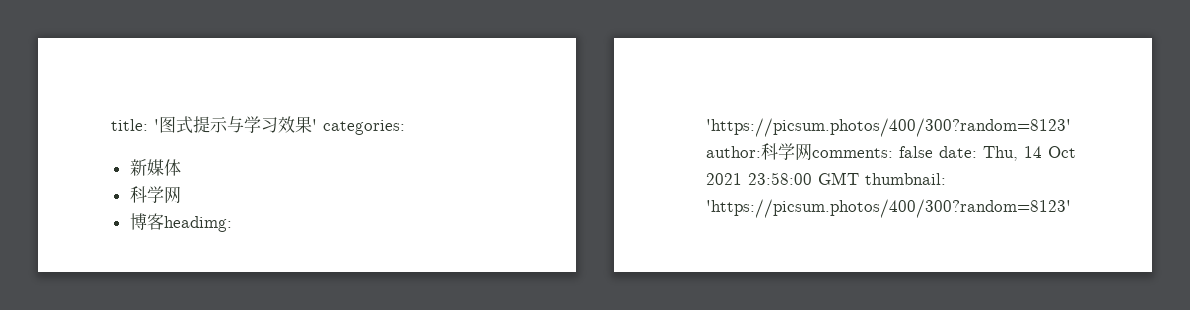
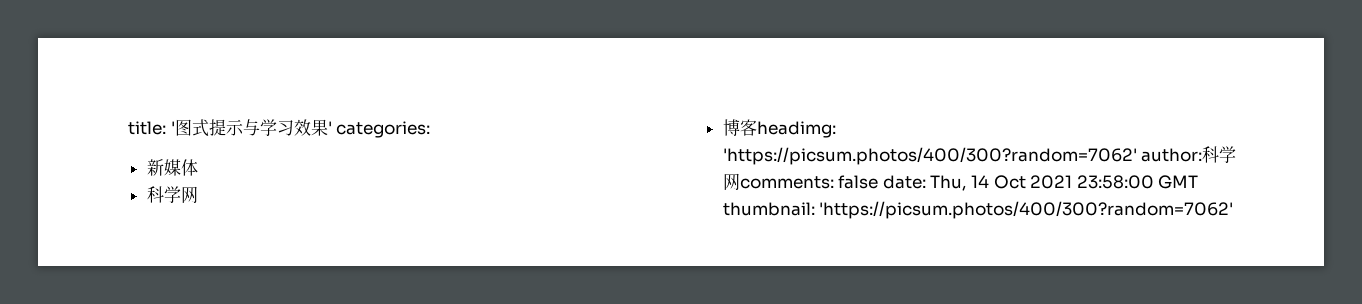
- 博客headimg: 'https://picsum.photos/400/300?random=8123' author:科学网comments: false date: Thu, 14 Oct 2021 23:58:00 GMT thumbnail: 'https://picsum.photos/400/300?random=8123'
+ 博客headimg: 'https://picsum.photos/400/300?random=7062' author:科学网comments: false date: Thu, 14 Oct 2021 23:58:00 GMT thumbnail: 'https://picsum.photos/400/300?random=7062'

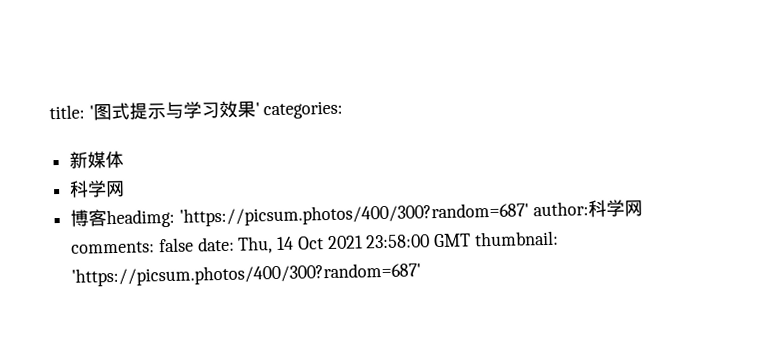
- 博客headimg: 'https://picsum.photos/400/300?random=7062' author:科学网comments: false date: Thu, 14 Oct 2021 23:58:00 GMT thumbnail: 'https://picsum.photos/400/300?random=7062'
+ 博客headimg: 'https://picsum.photos/400/300?random=687' author:科学网comments: false date: Thu, 14 Oct 2021 23:58:00 GMT thumbnail: 'https://picsum.photos/400/300?random=687'

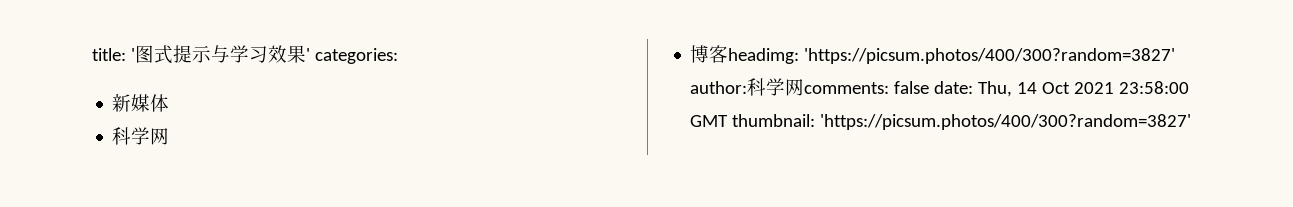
- 博客headimg: 'https://picsum.photos/400/300?random=687' author:科学网comments: false date: Thu, 14 Oct 2021 23:58:00 GMT thumbnail: 'https://picsum.photos/400/300?random=687'
+ 博客headimg: 'https://picsum.photos/400/300?random=3827' author:科学网comments: false date: Thu, 14 Oct 2021 23:58:00 GMT thumbnail: 'https://picsum.photos/400/300?random=3827'

